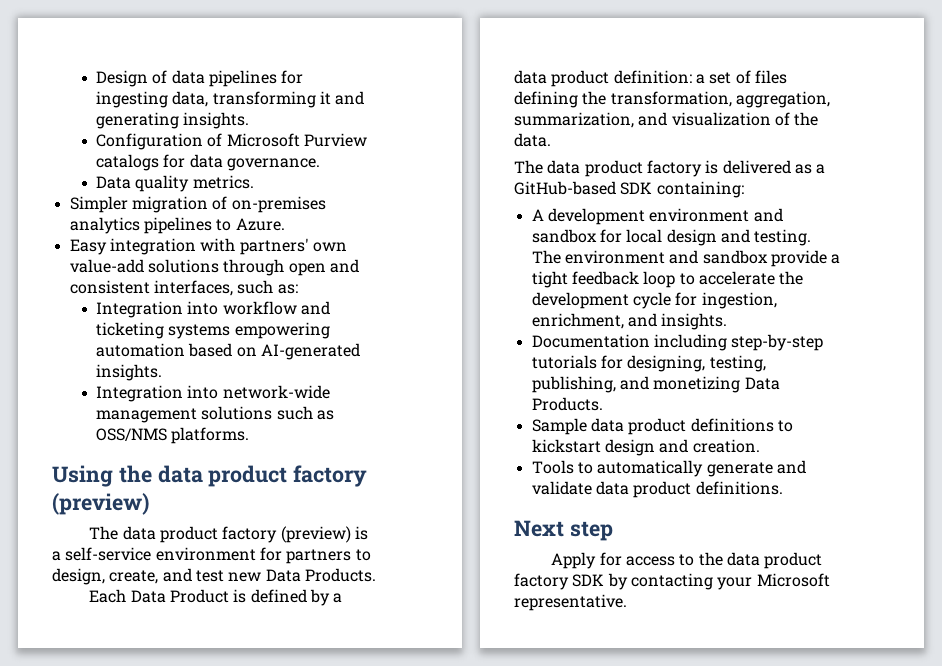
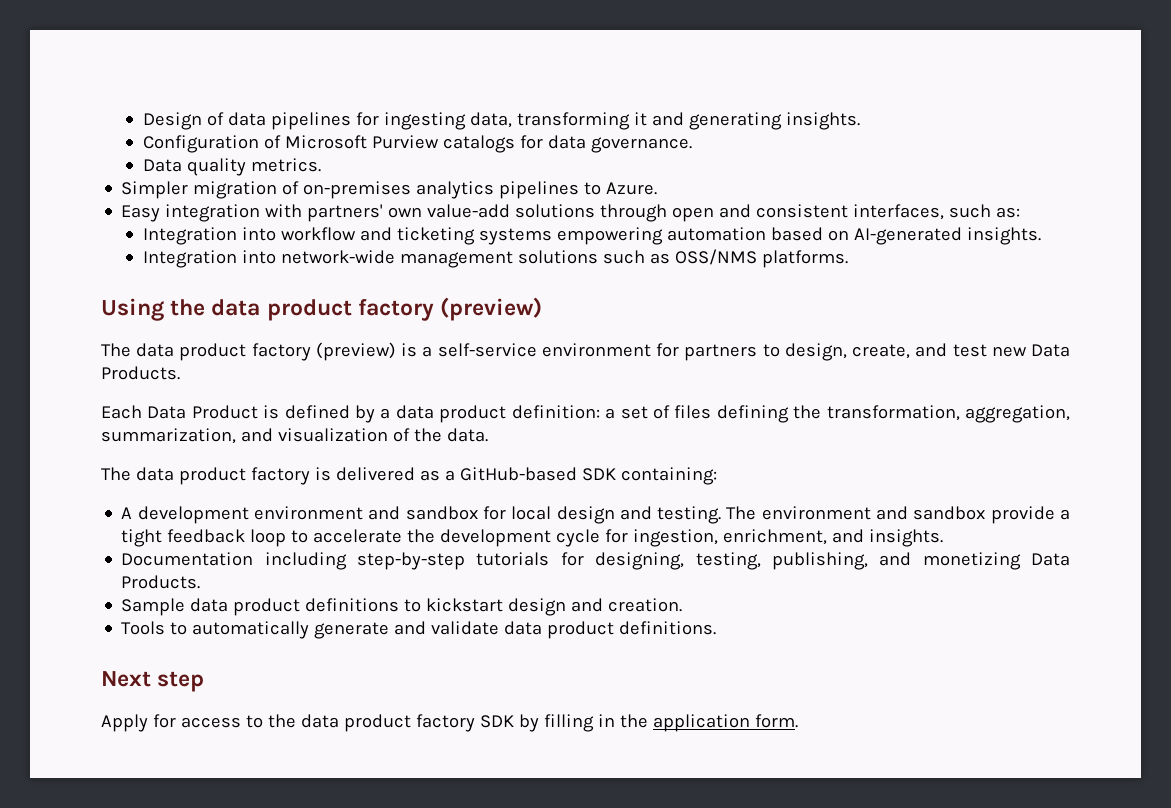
- Apply for access to the data product factory SDK by contacting your Microsoft representative.
+ Apply for access to the data product factory SDK by filling in the application form.

